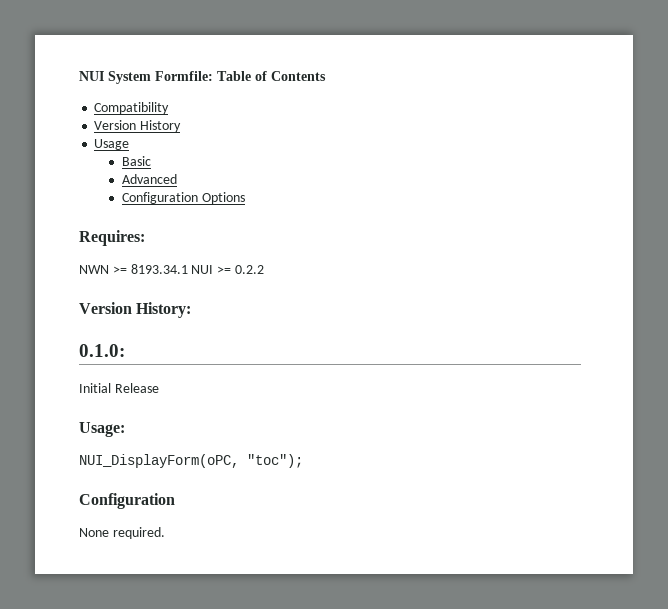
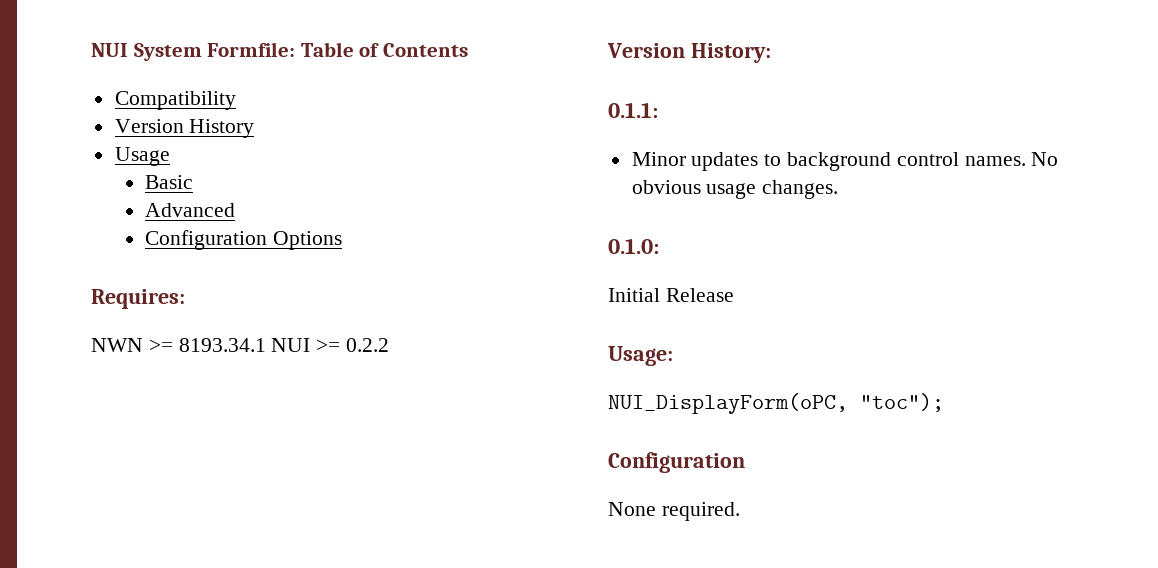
+ 0.1.1:
+ Minor updates to background control names. No obvious usage changes.

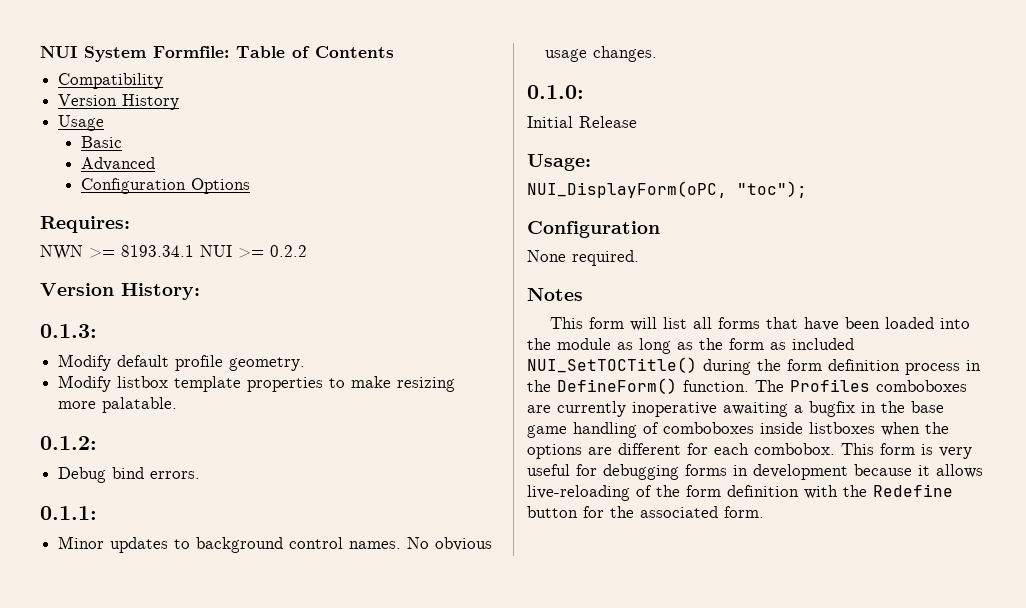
+ 0.1.3:
+ Modify default profile geometry.
+ Modify listbox template properties to make resizing more palatable.
+ 0.1.2:
+ Debug bind errors.
+ Notes
+ This form will list all forms that have been loaded into the module as long as the form as included NUI_SetTOCTitle() during the form definition process in the DefineForm() function. The Profiles comboboxes are currently inoperative awaiting a bugfix in the base game handling of comboboxes inside listboxes when the options are different for each combobox. This form is very useful for debugging forms in development because it allows live-reloading of the form definition with the Redefine button for the associated form.

